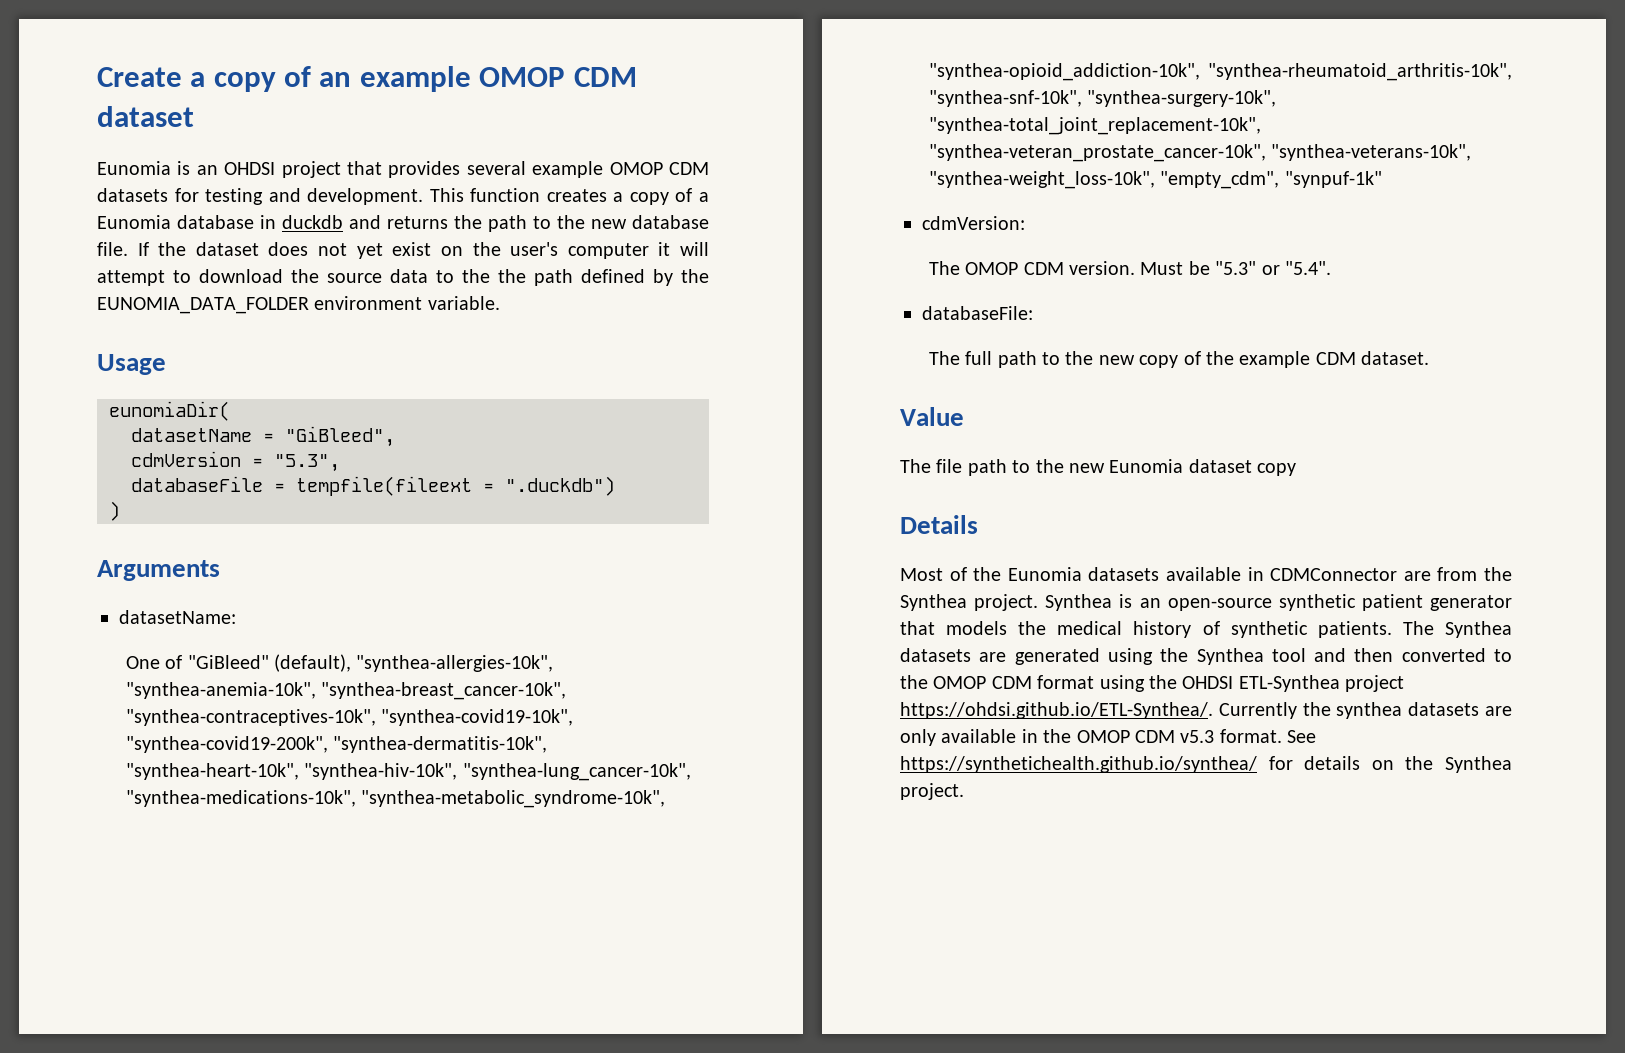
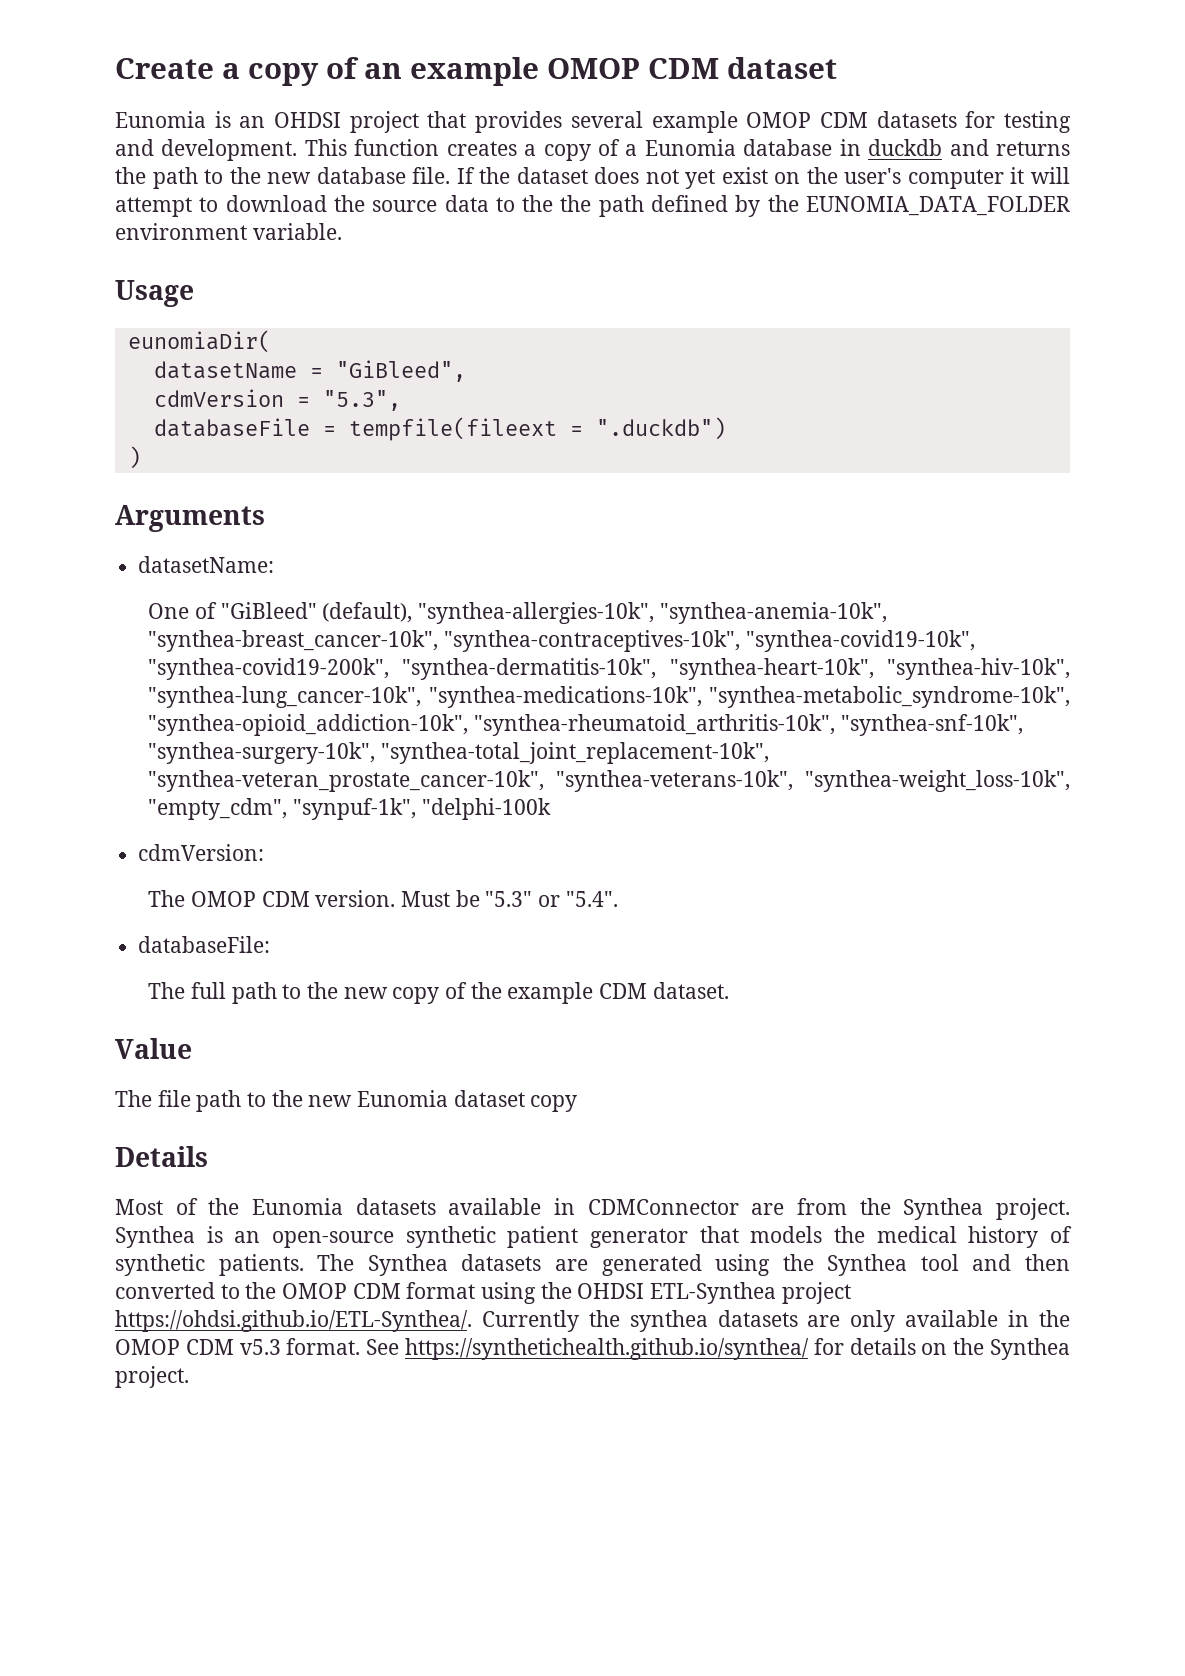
- One of "GiBleed" (default), "synthea-allergies-10k", "synthea-anemia-10k", "synthea-breast_cancer-10k", "synthea-contraceptives-10k", "synthea-covid19-10k", "synthea-covid19-200k", "synthea-dermatitis-10k", "synthea-heart-10k", "synthea-hiv-10k", "synthea-lung_cancer-10k", "synthea-medications-10k", "synthea-metabolic_syndrome-10k", "synthea-opioid_addiction-10k", "synthea-rheumatoid_arthritis-10k", "synthea-snf-10k", "synthea-surgery-10k", "synthea-total_joint_replacement-10k", "synthea-veteran_prostate_cancer-10k", "synthea-veterans-10k", "synthea-weight_loss-10k", "empty_cdm", "synpuf-1k"
+ One of "GiBleed" (default), "synthea-allergies-10k", "synthea-anemia-10k", "synthea-breast_cancer-10k", "synthea-contraceptives-10k", "synthea-covid19-10k", "synthea-covid19-200k", "synthea-dermatitis-10k", "synthea-heart-10k", "synthea-hiv-10k", "synthea-lung_cancer-10k", "synthea-medications-10k", "synthea-metabolic_syndrome-10k", "synthea-opioid_addiction-10k", "synthea-rheumatoid_arthritis-10k", "synthea-snf-10k", "synthea-surgery-10k", "synthea-total_joint_replacement-10k", "synthea-veteran_prostate_cancer-10k", "synthea-veterans-10k", "synthea-weight_loss-10k", "empty_cdm", "synpuf-1k", "delphi-100k

